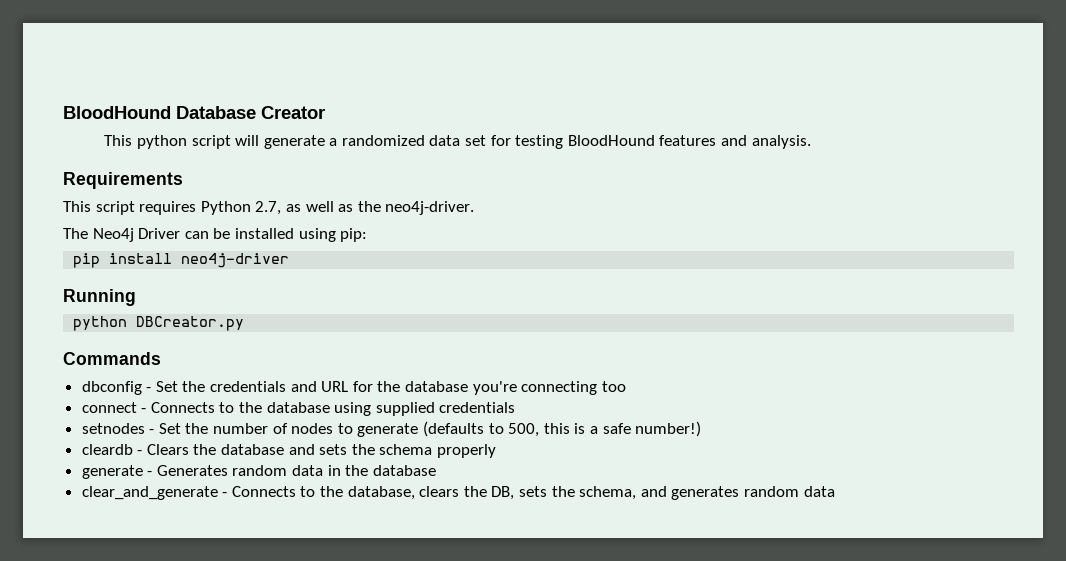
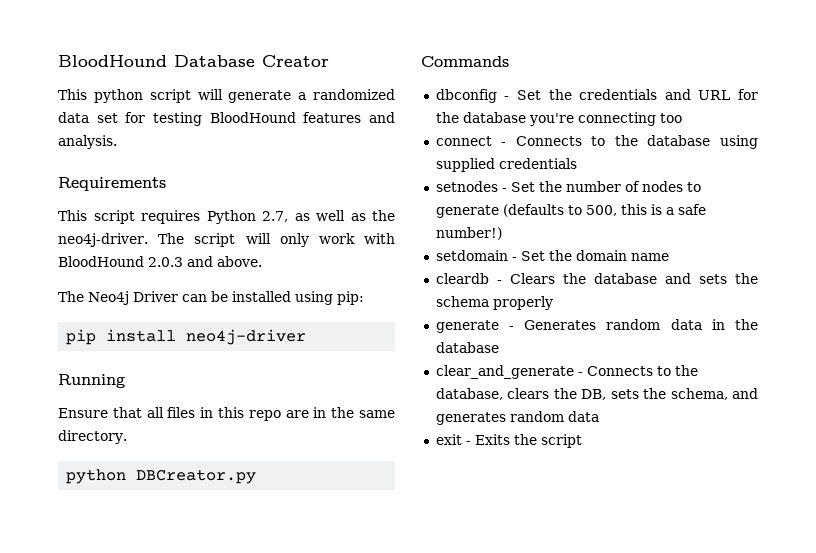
+ The script will only work with BloodHound 2.0.3 and above.
+ Ensure that all files in this repo are in the same directory.
+ setdomain - Set the domain name
+ exit - Exits the script

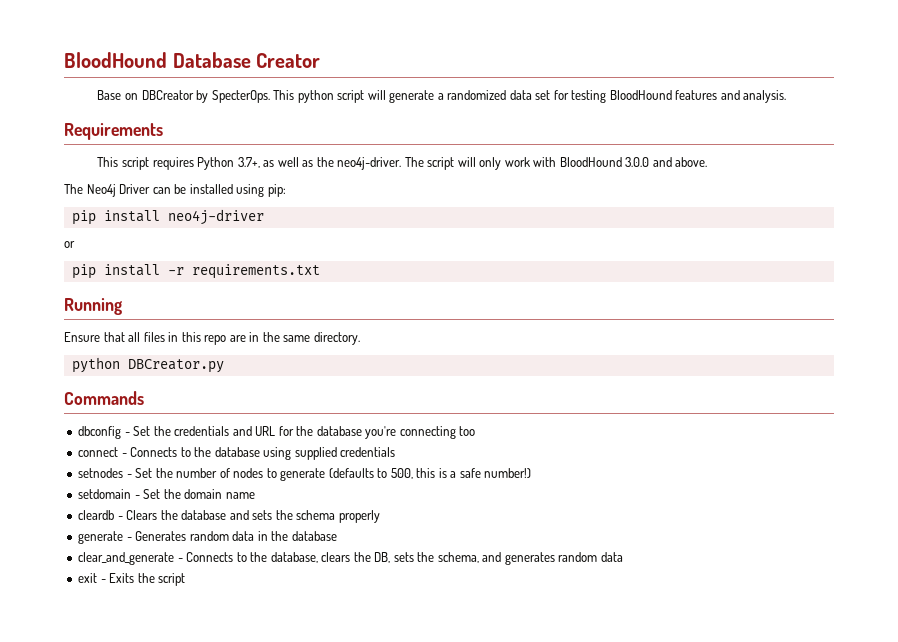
+ Base on DBCreator by SpecterOps.
- This script requires Python 2.7, as well as the neo4j-driver.
+ This script requires Python 3.7+, as well as the neo4j-driver.
- The script will only work with BloodHound 2.0.3 and above.
+ The script will only work with BloodHound 3.0.0 and above.
+ or
+ pip install -r requirements.txt

